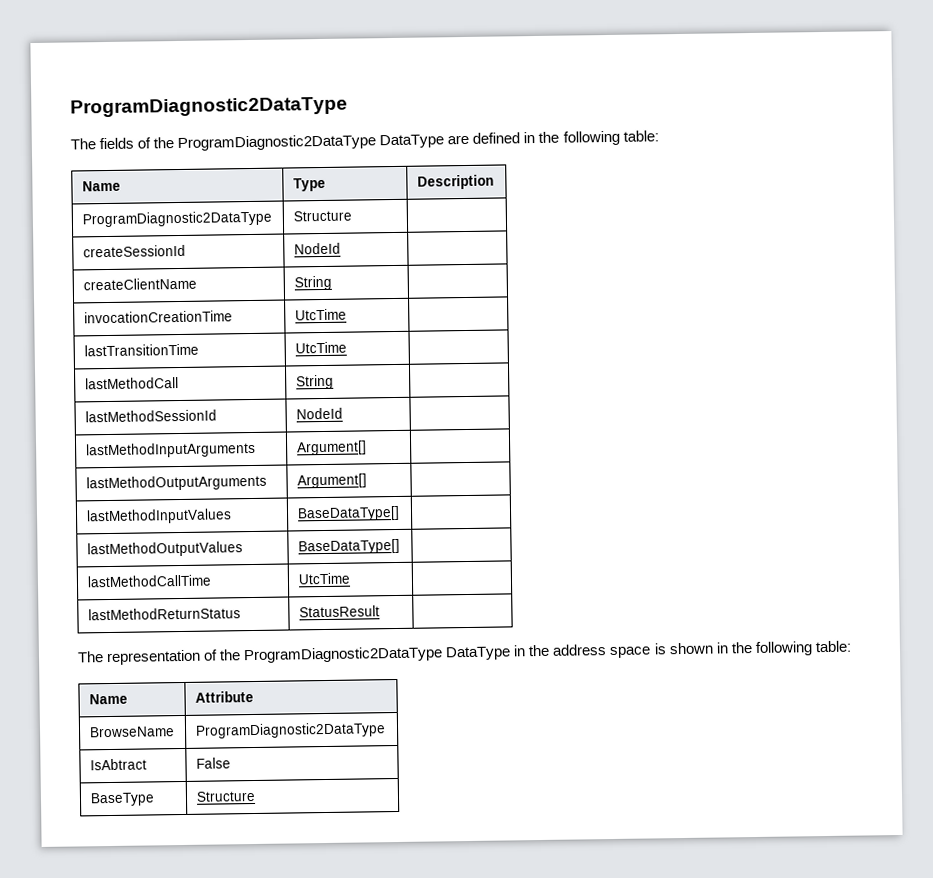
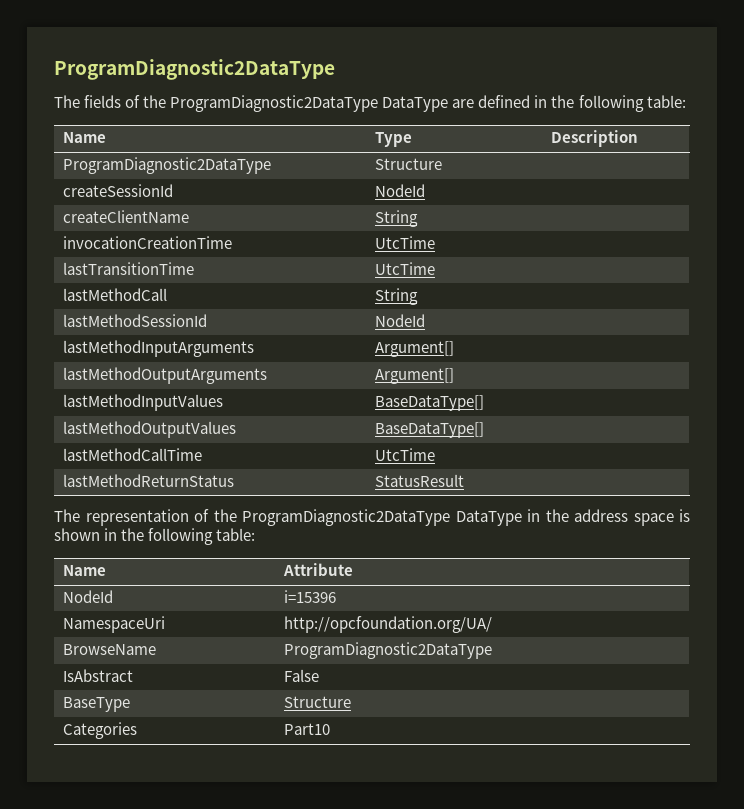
+ NodeId | i=15396
+ NamespaceUri | http://opcfoundation.org/UA/
- IsAbtract | False
+ IsAbstract | False
+ Categories | Part10

